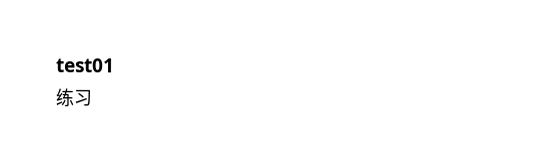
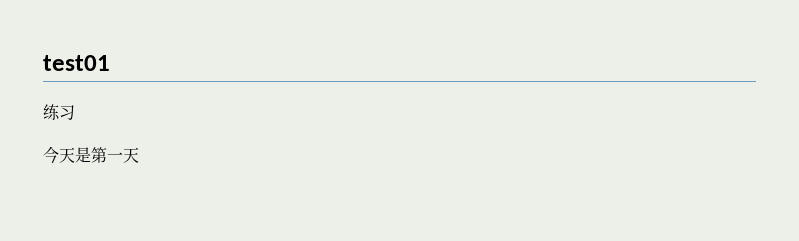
+ 今天是第一天

